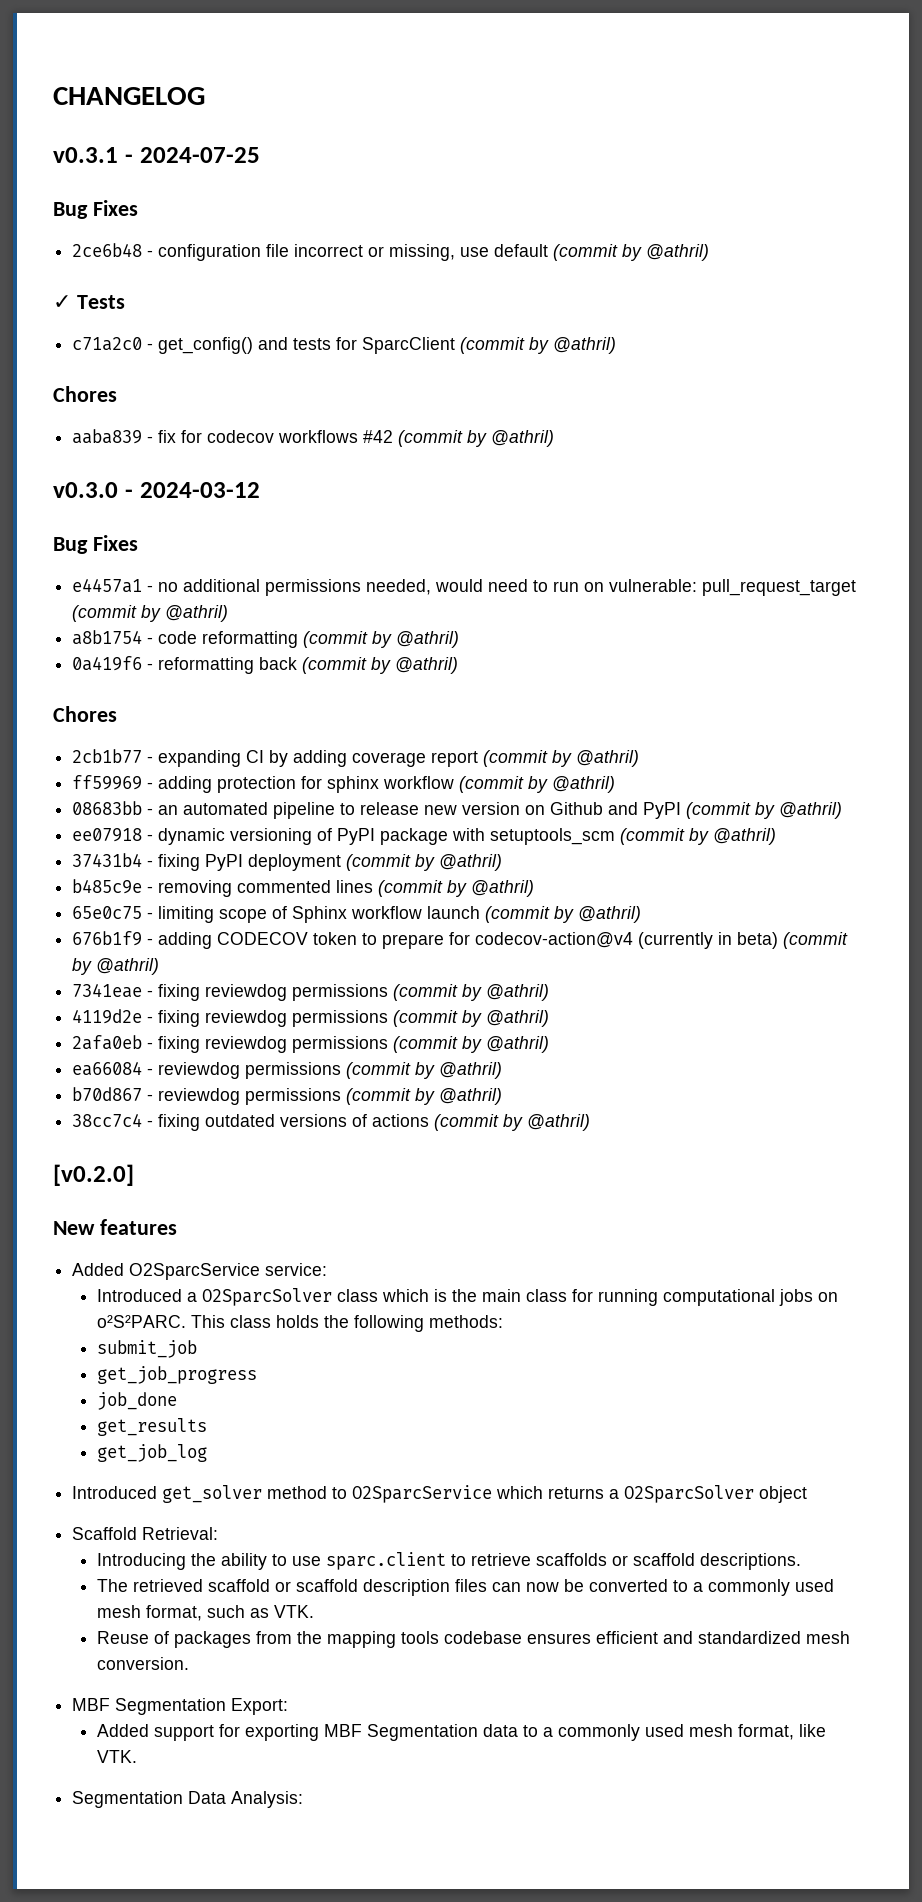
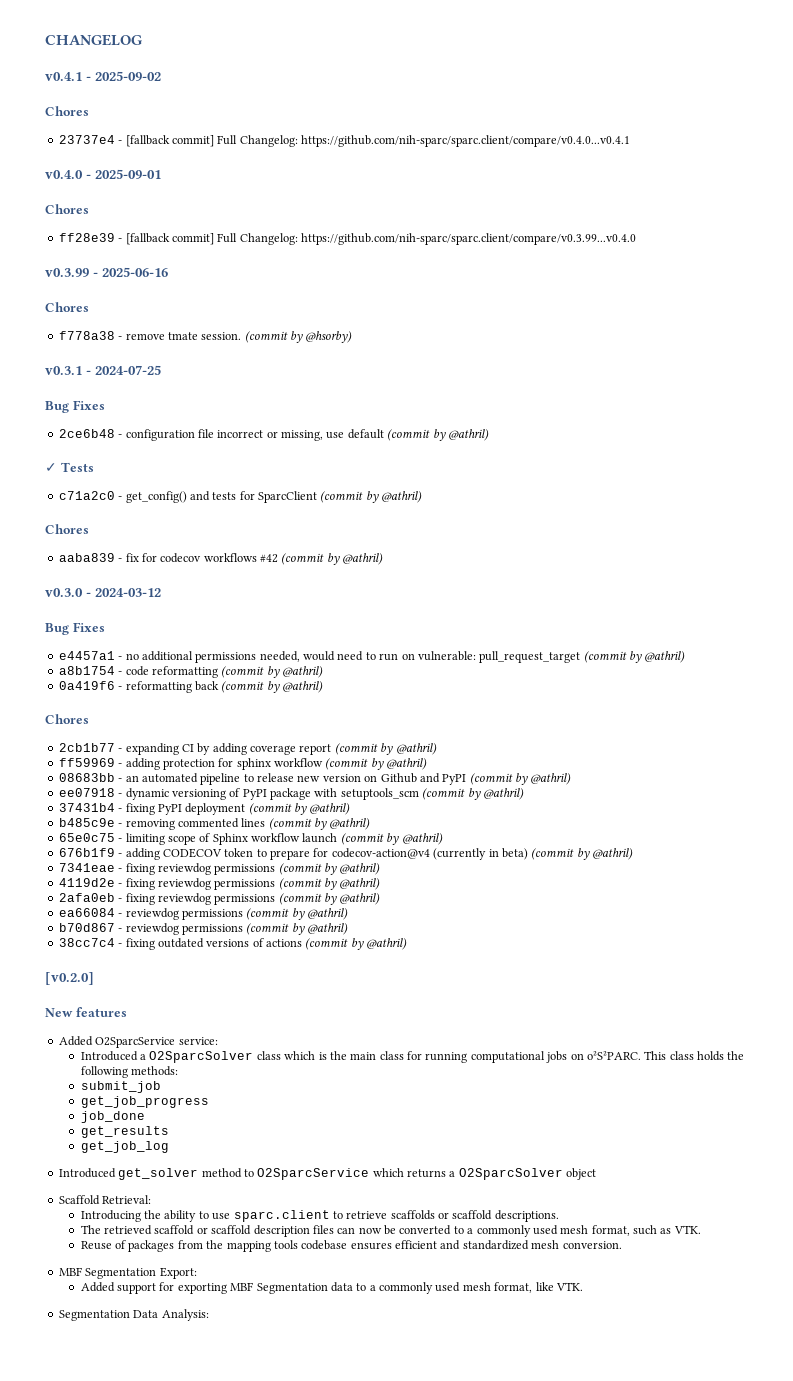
+ v0.4.1 - 2025-09-02
+ Chores
+ 23737e4 - [fallback commit] Full Changelog: https://github.com/nih-sparc/sparc.client/compare/v0.4.0...v0.4.1
+ v0.4.0 - 2025-09-01
+ Chores
+ ff28e39 - [fallback commit] Full Changelog: https://github.com/nih-sparc/sparc.client/compare/v0.3.99...v0.4.0
+ v0.3.99 - 2025-06-16
+ Chores
+ f778a38 - remove tmate session. (commit by @hsorby)

